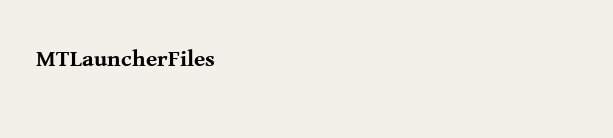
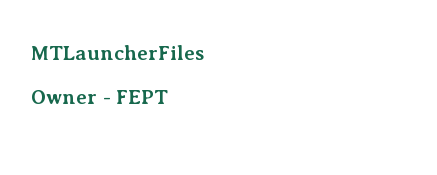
+ Owner - FEPT

